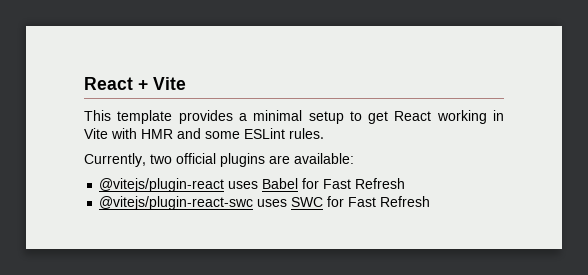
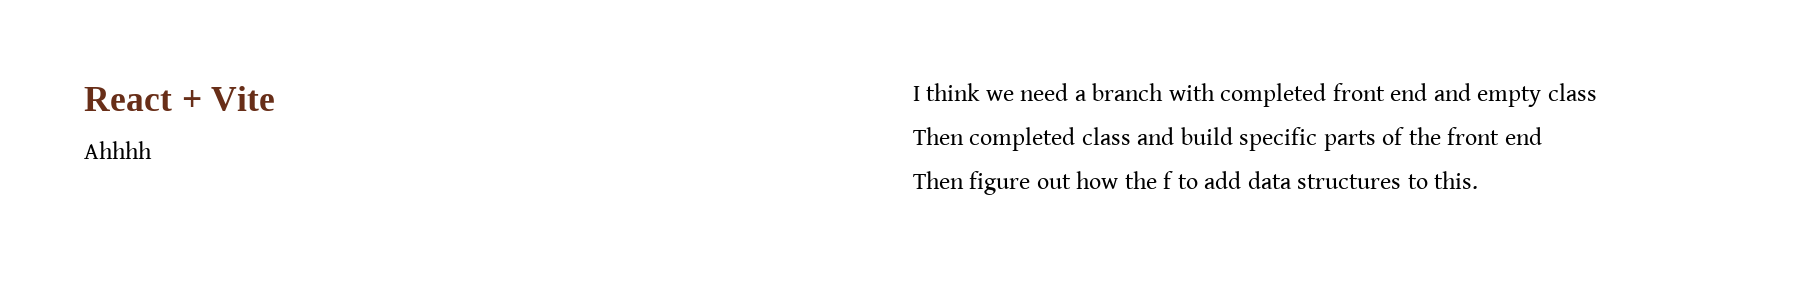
- This template provides a minimal setup to get React working in Vite with HMR and some ESLint rules.
- Currently, two official plugins are available:
- @vitejs/plugin-react uses Babel for Fast Refresh
- @vitejs/plugin-react-swc uses SWC for Fast Refresh
+ Ahhhh
+ I think we need a branch with completed front end and empty class
+ Then completed class and build specific parts of the front end
+ Then figure out how the f to add data structures to this.

